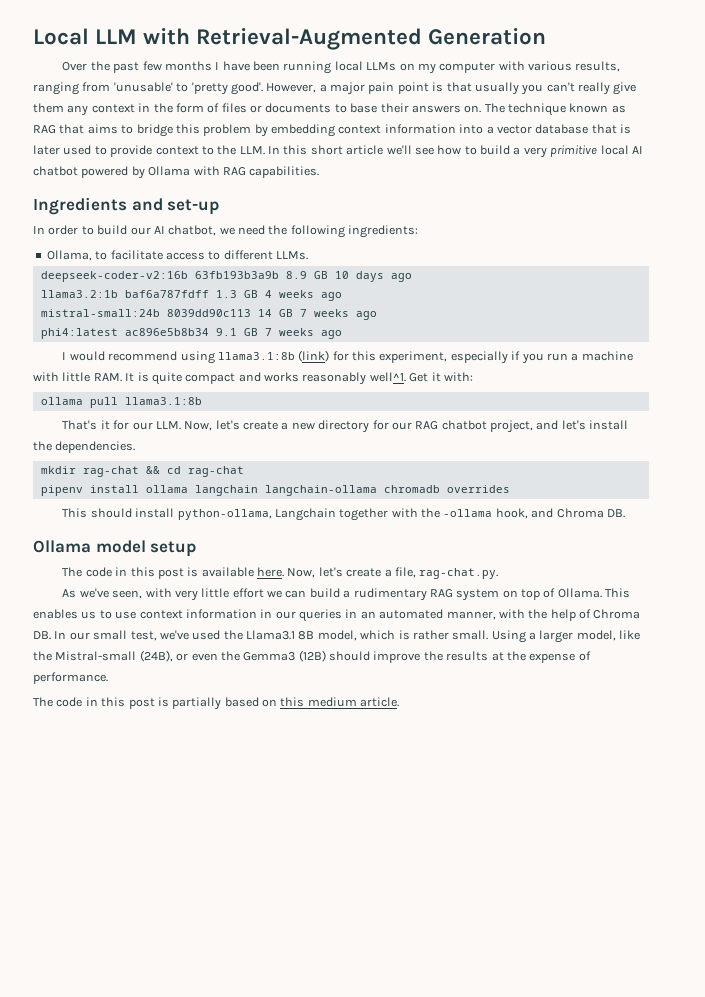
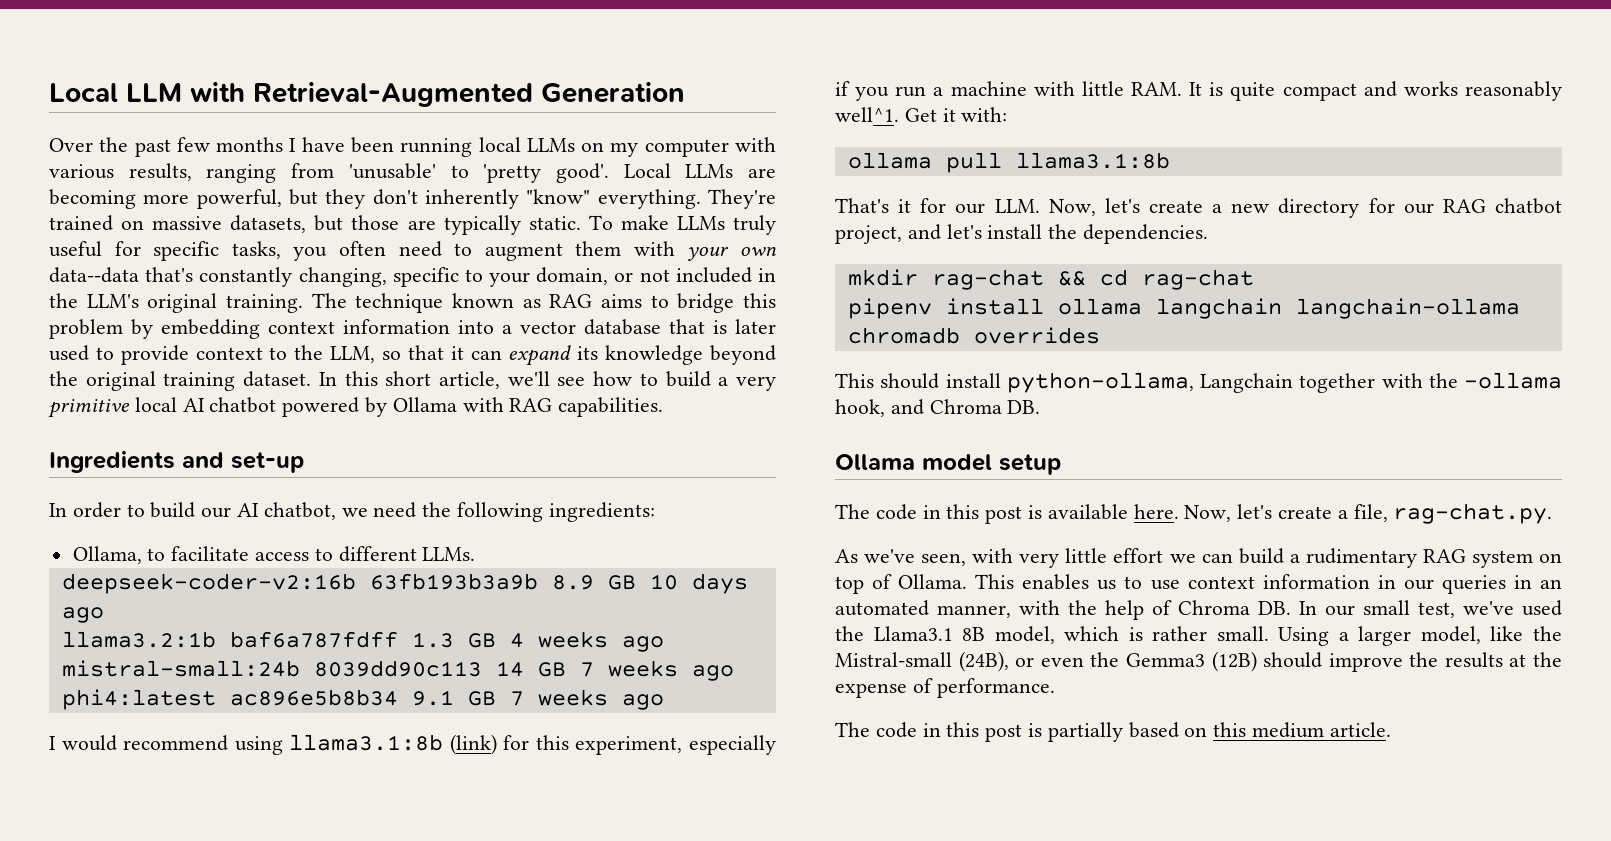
- However, a major pain point is that usually you can't really give them any context in the form of files or documents to base their answers on.
+ Local LLMs are becoming more powerful, but they don't inherently "know" everything. They're trained on massive datasets, but those are typically static. To make LLMs truly useful for specific tasks, you often need to augment them with your own data--data that's constantly changing, specific to your domain, or not included in the LLM's original training.
- The technique known as RAG that aims to bridge this problem by embedding context information into a vector database that is later used to provide context to the LLM. In this short article we'll see how to build a very primitive local AI chatbot powered by Ollama with RAG capabilities.
+ The technique known as RAG aims to bridge this problem by embedding context information into a vector database that is later used to provide context to the LLM, so that it can expand its knowledge beyond the original training dataset. In this short article, we'll see how to build a very primitive local AI chatbot powered by Ollama with RAG capabilities.

